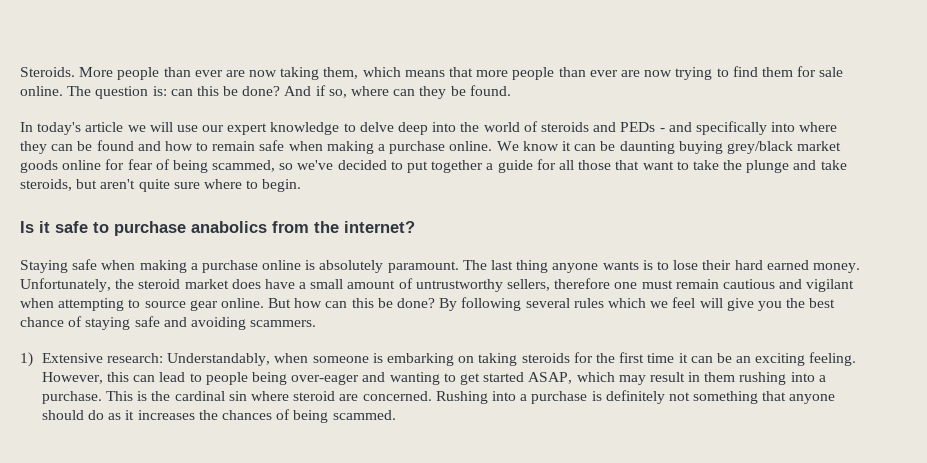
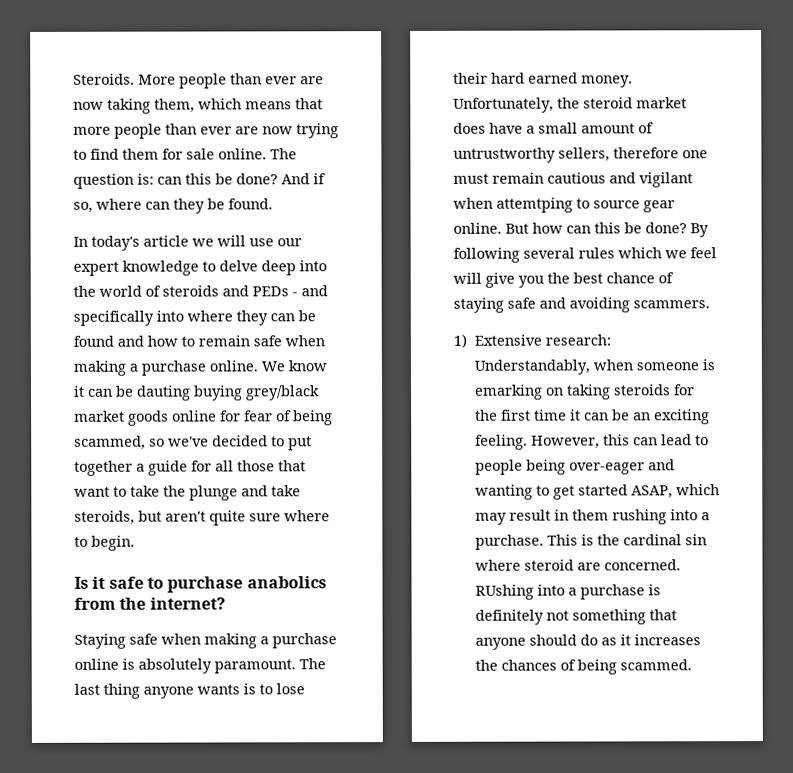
- We know it can be daunting buying grey/black market goods online for fear of being scammed, so we've decided to put together a guide for all those that want to take the plunge and take steroids, but aren't quite sure where to begin.
+ We know it can be dauting buying grey/black market goods online for fear of being scammed, so we've decided to put together a guide for all those that want to take the plunge and take steroids, but aren't quite sure where to begin.
- Unfortunately, the steroid market does have a small amount of untrustworthy sellers, therefore one must remain cautious and vigilant when attempting to source gear online.
+ Unfortunately, the steroid market does have a small amount of untrustworthy sellers, therefore one must remain cautious and vigilant when attemtping to source gear online.
- 1) Extensive research: Understandably, when someone is embarking on taking steroids for the first time it can be an exciting feeling.
+ 1) Extensive research: Understandably, when someone is emarking on taking steroids for the first time it can be an exciting feeling.
- Rushing into a purchase is definitely not something that anyone should do as it increases the chances of being scammed.
+ RUshing into a purchase is definitely not something that anyone should do as it increases the chances of being scammed.

